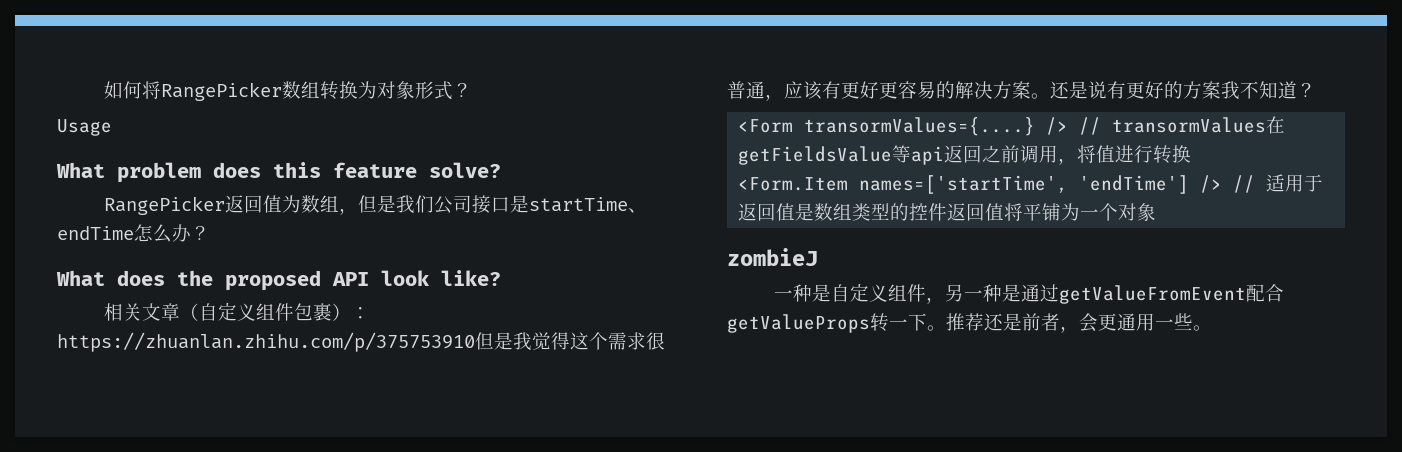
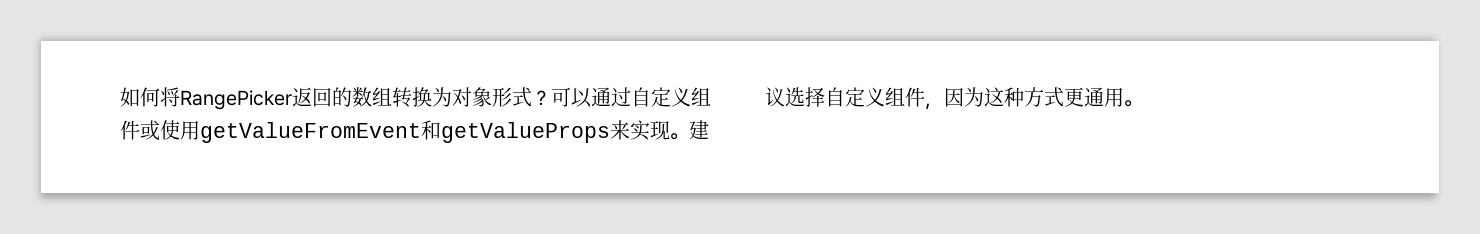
- 如何将RangePicker数组转换为对象形式？
- Usage
- What problem does this feature solve?
- RangePicker返回值为数组，但是我们公司接口是startTime、endTime怎么办？
- What does the proposed API look like?
- 相关文章（自定义组件包裹）：https://zhuanlan.zhihu.com/p/375753910但是我觉得这个需求很普通，应该有更好更容易的解决方案。还是说有更好的方案我不知道？
- <Form transormValues={....} /> // transormValues在getFieldsValue等api返回之前调用，将值进行转换
- <Form.Item names=['startTime', 'endTime'] /> // 适用于返回值是数组类型的控件返回值将平铺为一个对象
- zombieJ
- 一种是自定义组件，另一种是通过getValueFromEvent配合getValueProps转一下。推荐还是前者，会更通用一些。
+ 如何将RangePicker返回的数组转换为对象形式？可以通过自定义组件或使用getValueFromEvent和getValueProps来实现。建议选择自定义组件，因为这种方式更通用。

